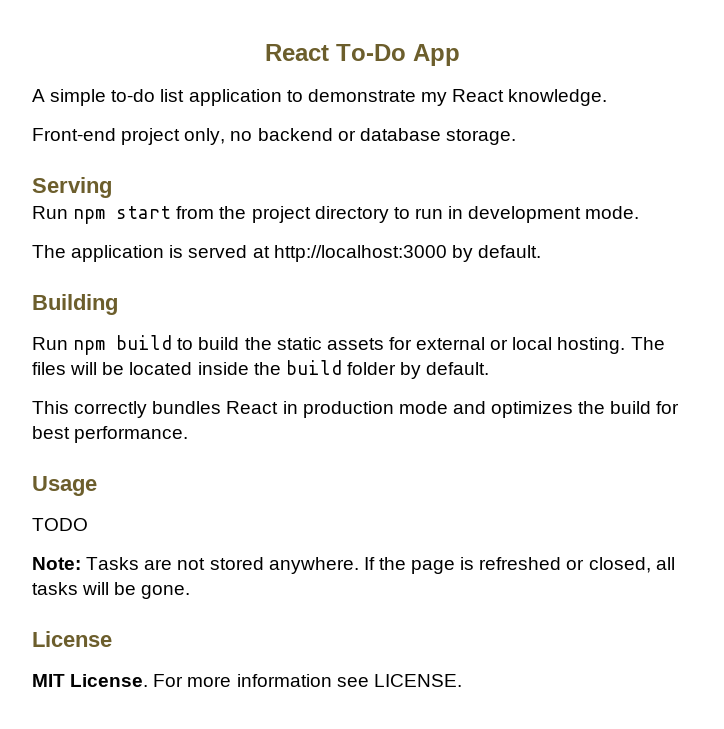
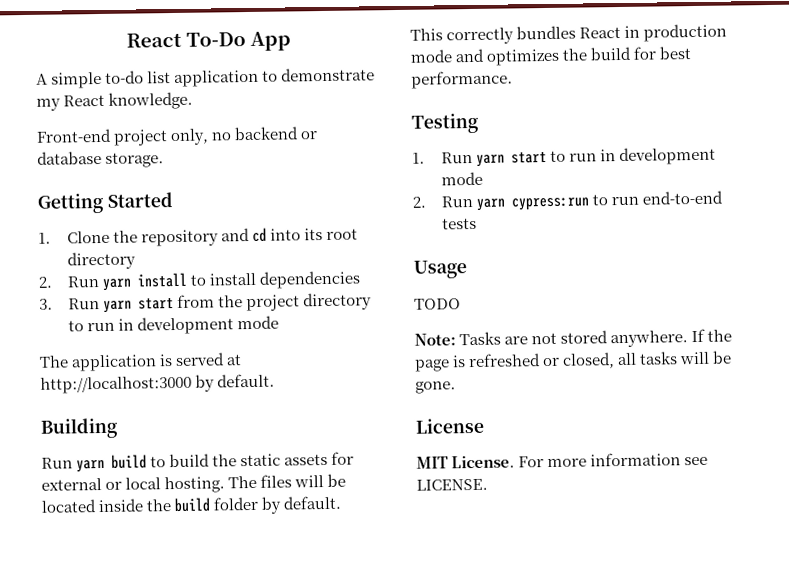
- Serving
- Run npm start from the project directory to run in development mode.
+ Getting Started
+ 1. Clone the repository and cd into its root directory
+ 2. Run yarn install to install dependencies
+ 3. Run yarn start from the project directory to run in development mode
- Run npm build to build the static assets for external or local hosting.
+ Run yarn build to build the static assets for external or local hosting.
+ Testing
+ 1. Run yarn start to run in development mode
+ 2. Run yarn cypress:run to run end-to-end tests

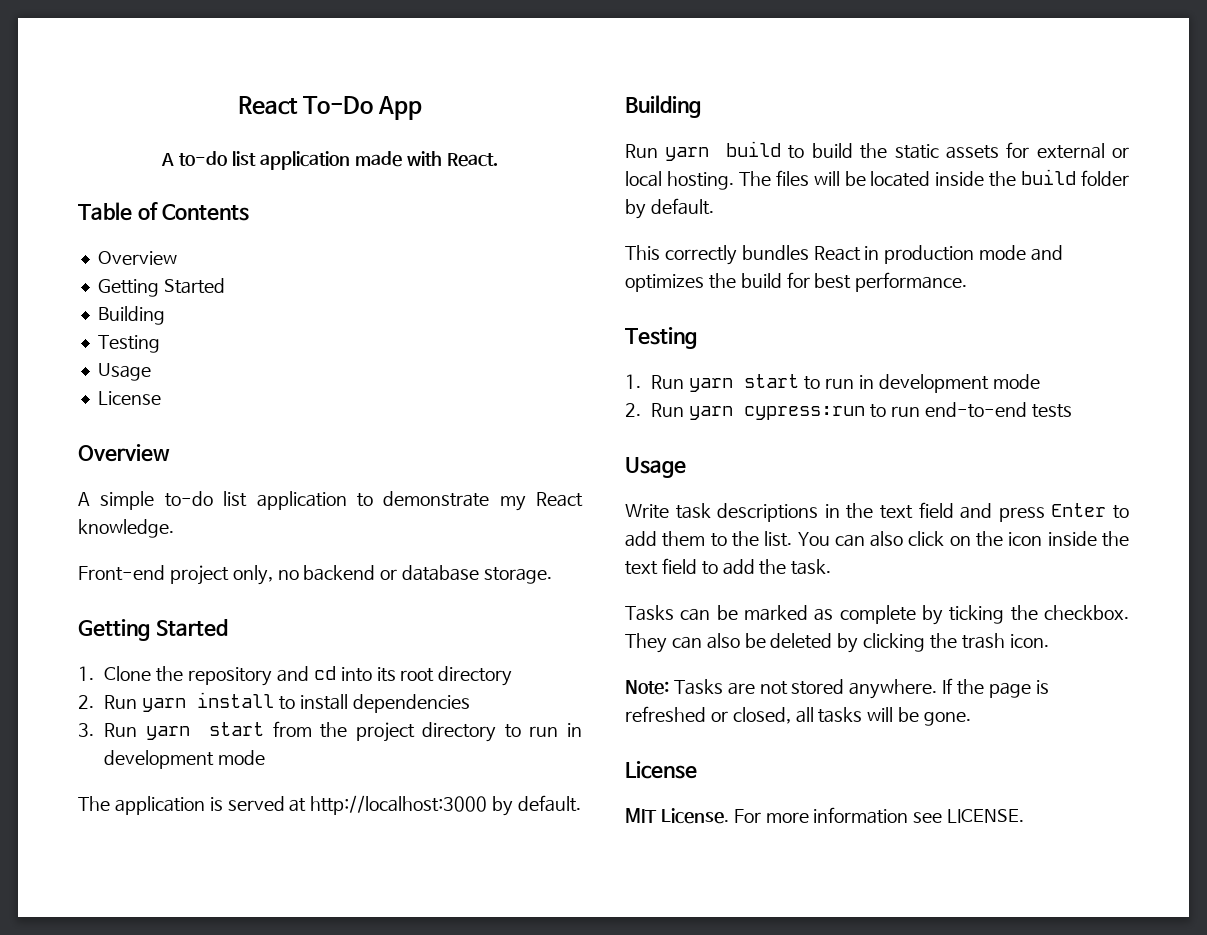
+ A to-do list application made with React.
+ Table of Contents
+ Overview
+ Getting Started
+ Building
+ Testing
+ Usage
+ License
+ Overview
- TODO
+ Write task descriptions in the text field and press Enter to add them to the list. You can also click on the icon inside the text field to add the task.
+ Tasks can be marked as complete by ticking the checkbox. They can also be deleted by clicking the trash icon.

